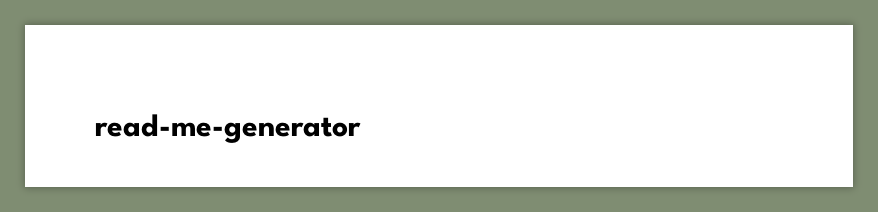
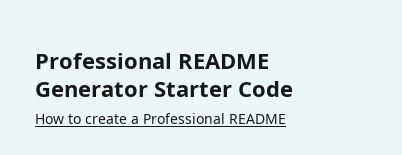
- read-me-generator
+ Professional README Generator Starter Code
+ How to create a Professional README

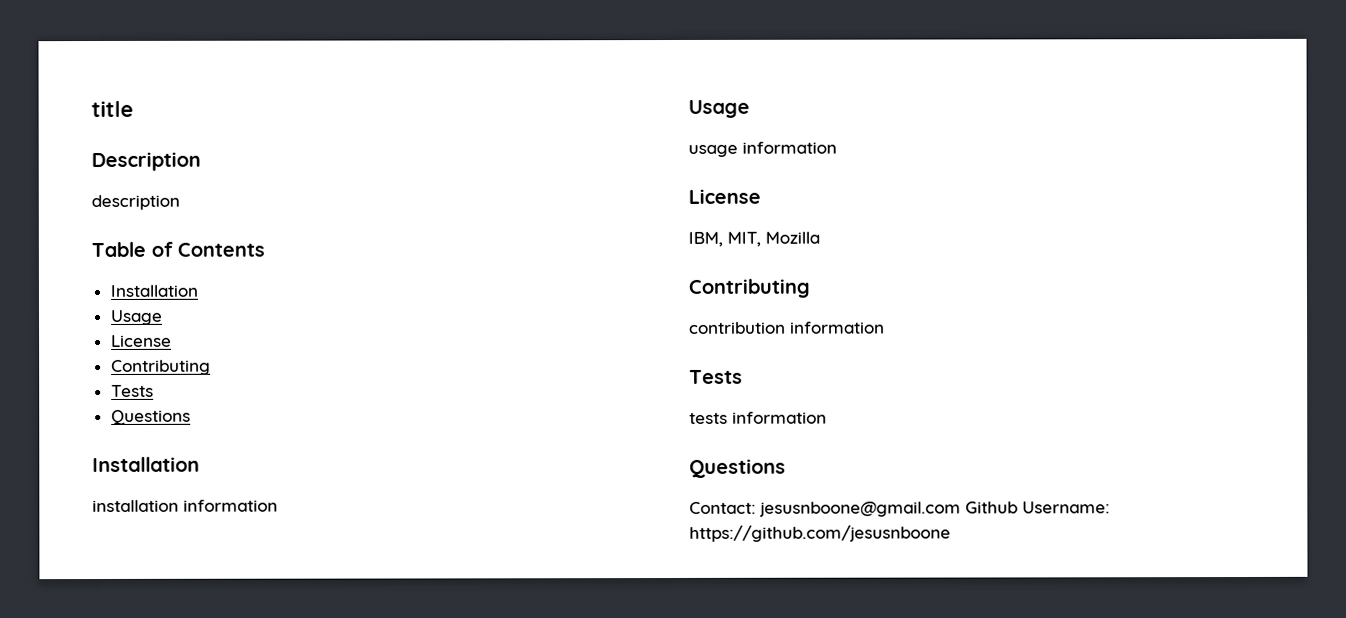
- Professional README Generator Starter Code
- How to create a Professional README
+ title
+ Description
+ description
+ Table of Contents
+ Installation
+ Usage
+ License
+ Contributing
+ Tests
+ Questions
+ Installation
+ installation information
+ Usage
+ usage information
+ License
+ IBM, MIT, Mozilla
+ Contributing
+ contribution information
+ Tests
+ tests information
+ Questions
+ Contact: jesusnboone@gmail.com Github Username: https://github.com/jesusnboone

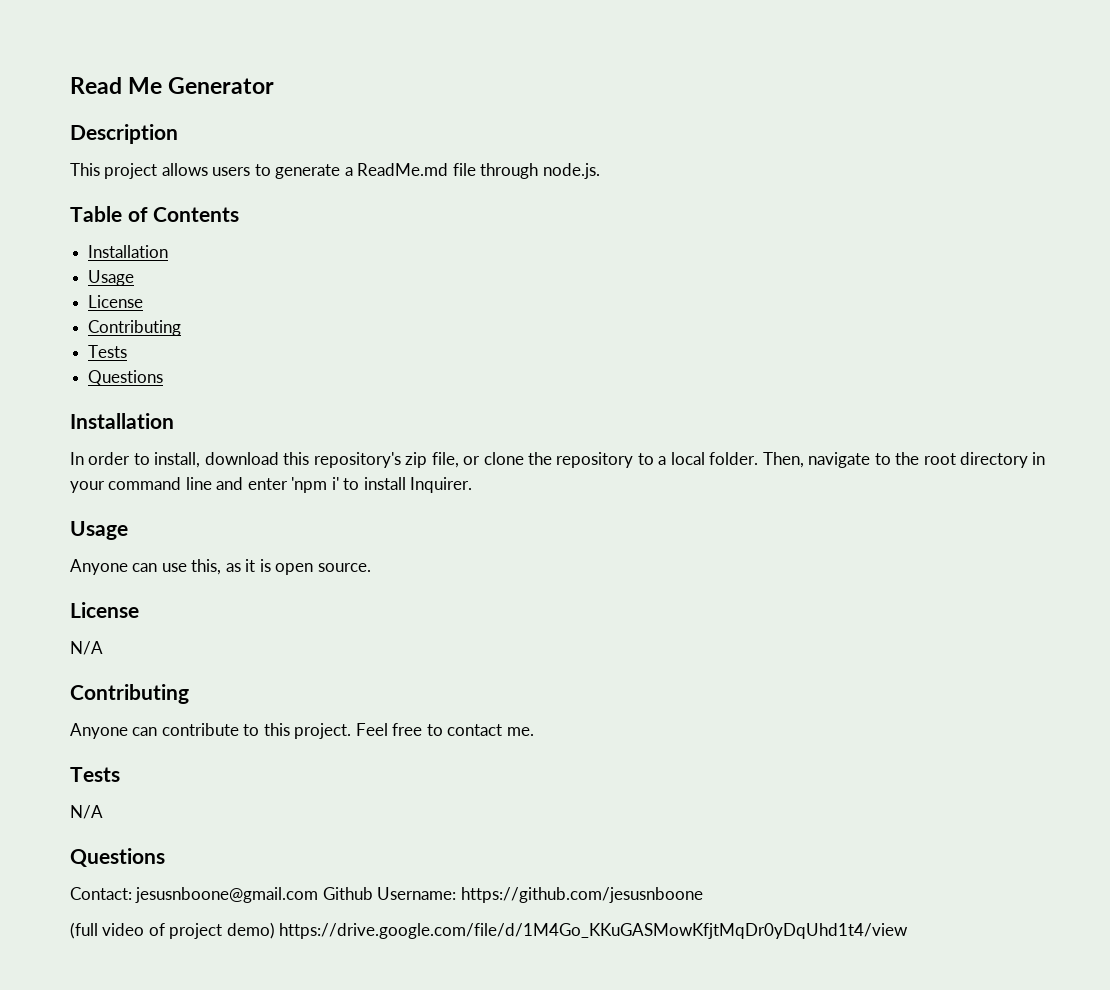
- title
+ Read Me Generator
  Description
- description
+ This project allows users to generate a ReadMe.md file through node.js.
- installation information
+ In order to install, download this repository's zip file, or clone the repository to a local folder. Then, navigate to the root directory in your command line and enter 'npm i' to install Inquirer.
  Usage
- usage information
+ Anyone can use this, as it is open source.
  License
- IBM, MIT, Mozilla
+ N/A
  Contributing
- contribution information
+ Anyone can contribute to this project. Feel free to contact me.
  Tests
- tests information
+ N/A
+ (full video of project demo) https://drive.google.com/file/d/1M4Go_KKuGASMowKfjtMqDr0yDqUhd1t4/view

